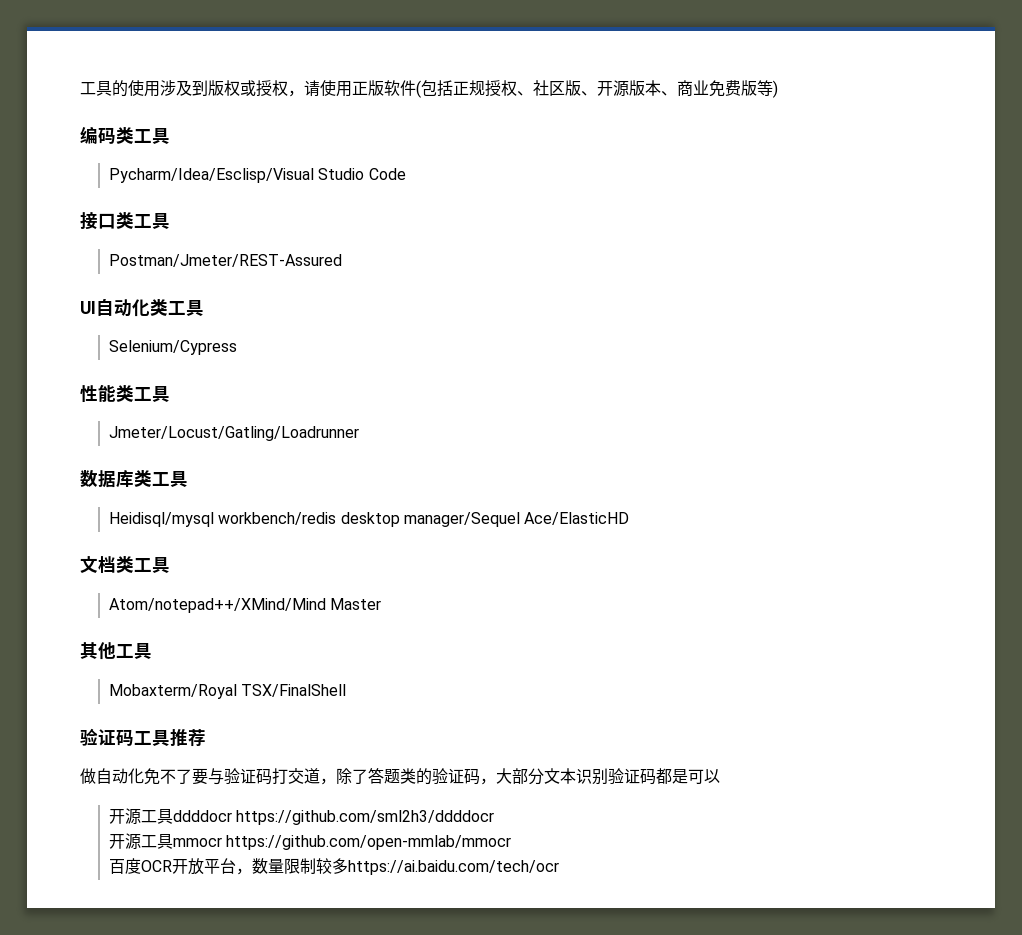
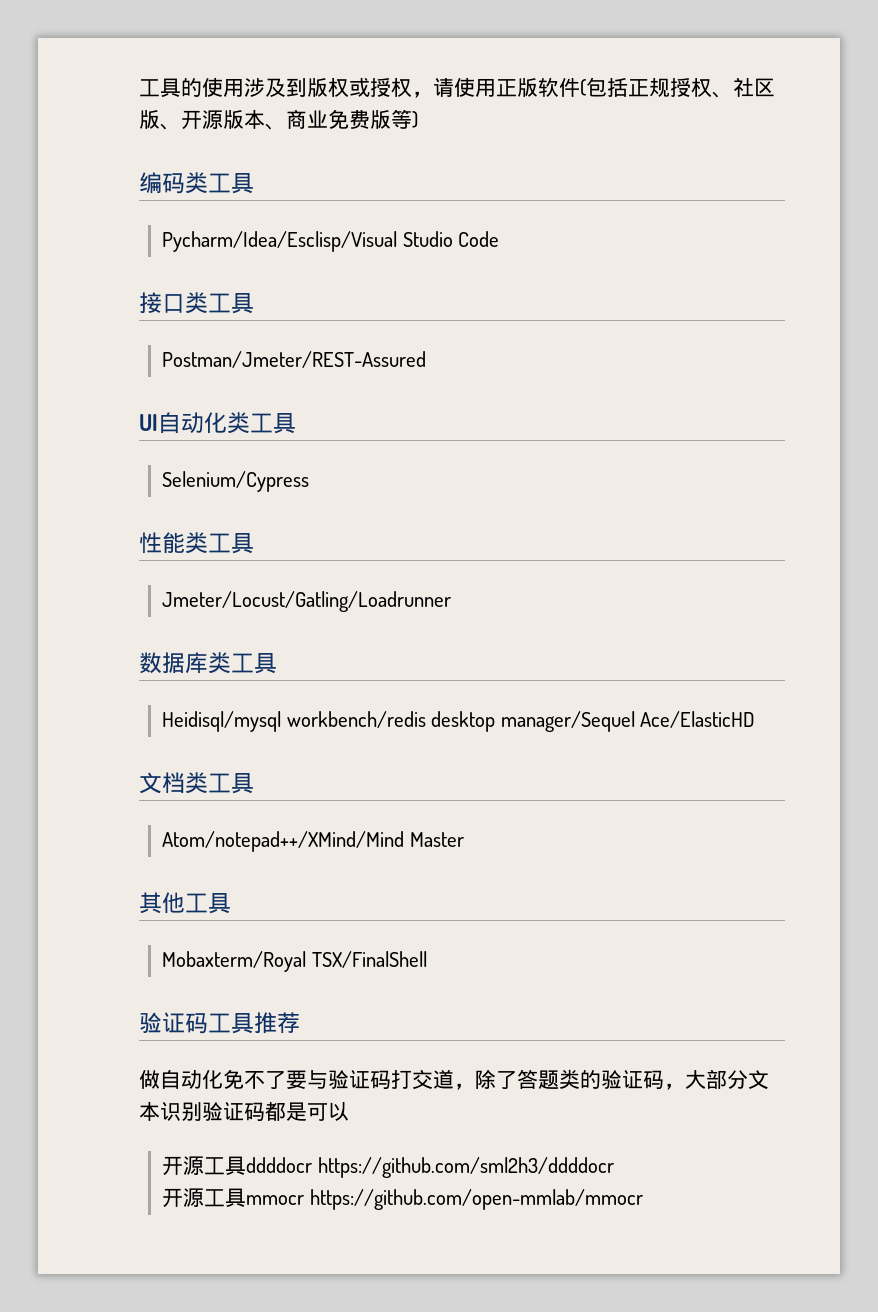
- 百度OCR开放平台，数量限制较多https://ai.baidu.com/tech/ocr

